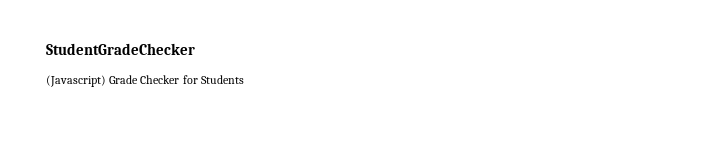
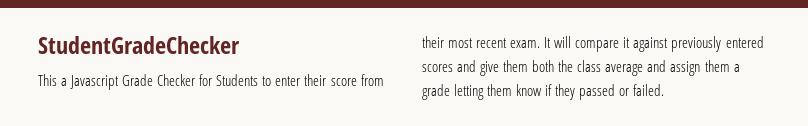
- (Javascript) Grade Checker for Students
+ This a Javascript Grade Checker for Students to enter their score from their most recent exam. It will compare it against previously entered scores and give them both the class average and assign them a grade letting them know if they passed or failed.

